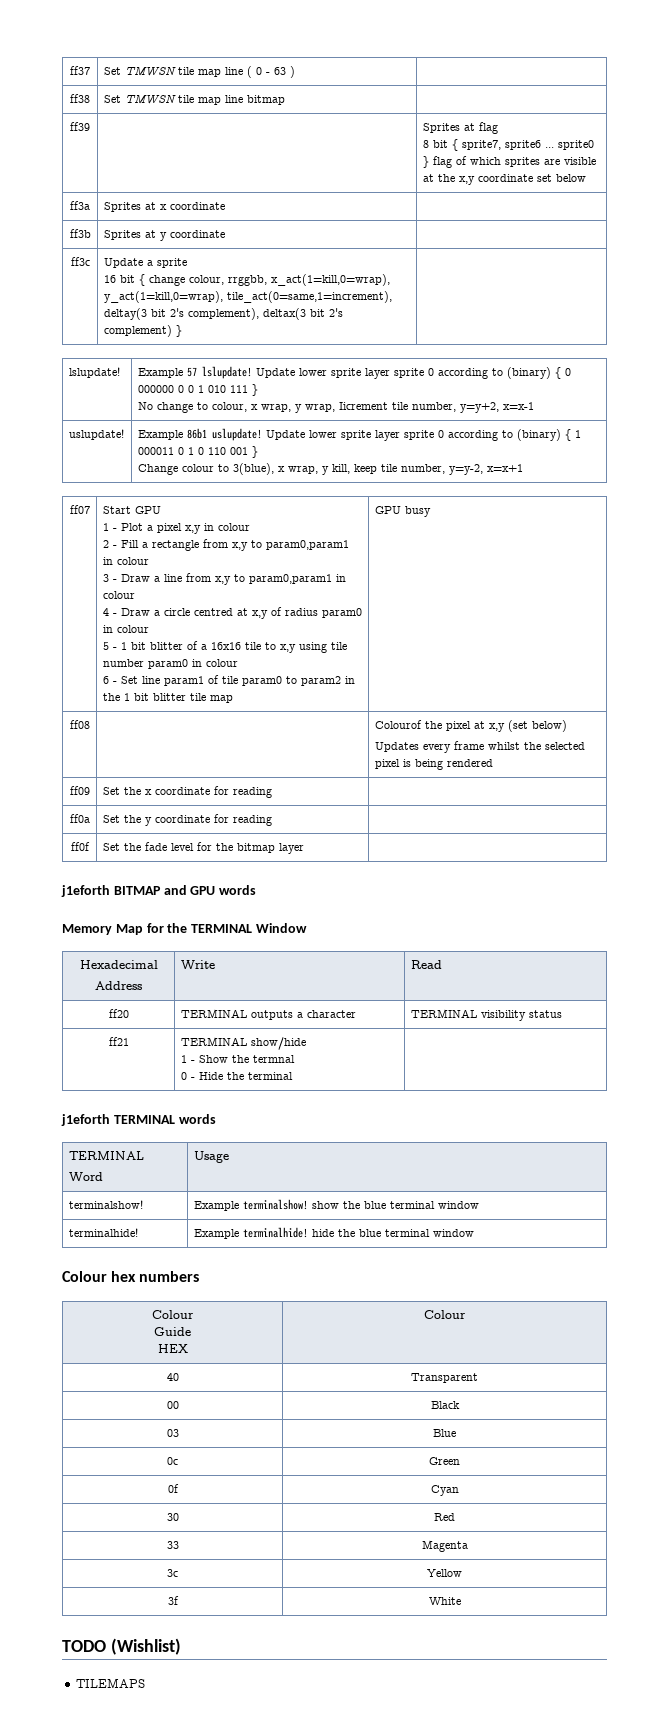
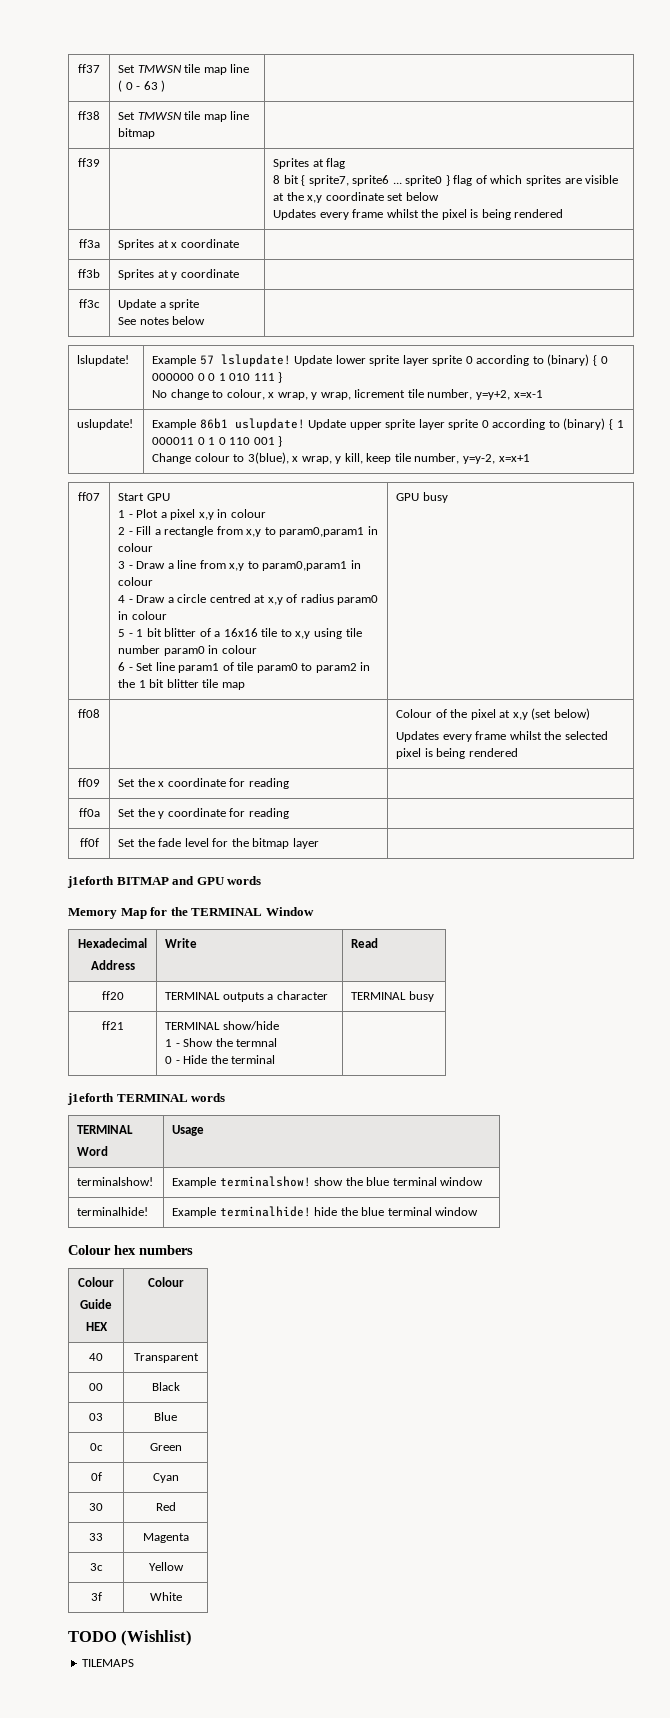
  ff39 | | Sprites at flag
  8 bit { sprite7, sprite6 ... sprite0 } flag of which sprites are visible at the x,y coordinate set below
+ Updates every frame whilst the pixel is being rendered
  ff3c | Update a sprite
- 16 bit { change colour, rrggbb, x_act(1=kill,0=wrap), y_act(1=kill,0=wrap), tile_act(0=same,1=increment), deltay(3 bit 2's complement), deltax(3 bit 2's complement) } |
+ See notes below |
- uslupdate! | Example 86b1 uslupdate! Update lower sprite layer sprite 0 according to (binary) { 1 000011 0 1 0 110 001 }
+ uslupdate! | Example 86b1 uslupdate! Update upper sprite layer sprite 0 according to (binary) { 1 000011 0 1 0 110 001 }
- ff08 | | Colourof the pixel at x,y (set below)
+ ff08 | | Colour of the pixel at x,y (set below)
- ff20 | TERMINAL outputs a character | TERMINAL visibility status
+ ff20 | TERMINAL outputs a character | TERMINAL busy

